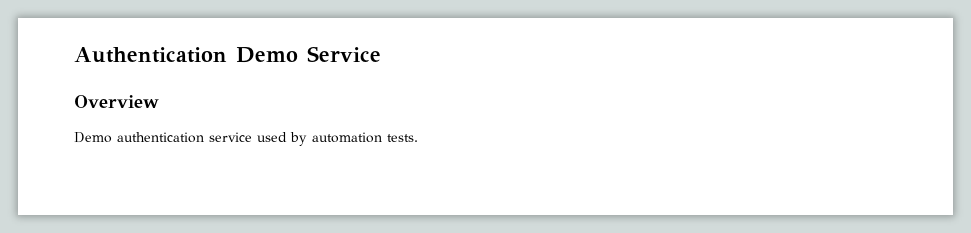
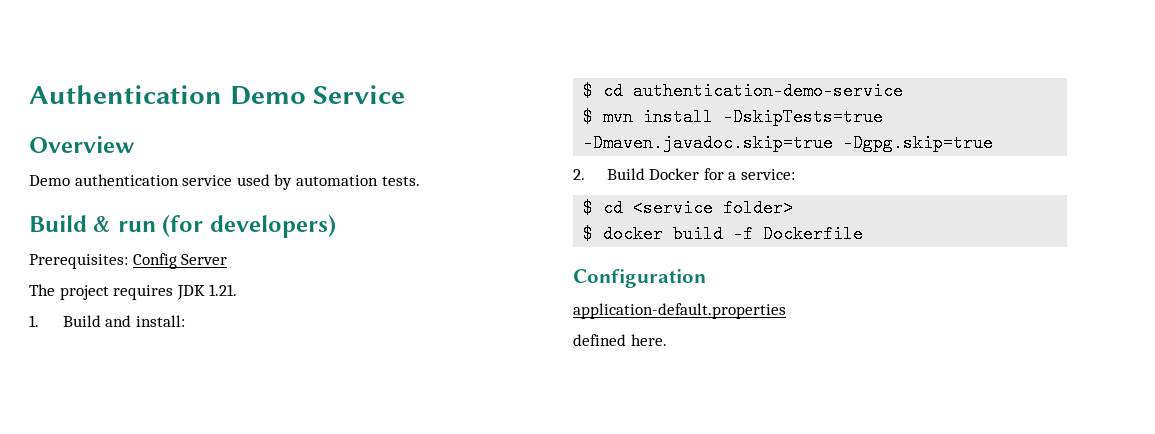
+ Build & run (for developers)
+ Prerequisites: Config Server
+ The project requires JDK 1.21.
+ 1. Build and install:
+ $ cd authentication-demo-service
+ $ mvn install -DskipTests=true -Dmaven.javadoc.skip=true -Dgpg.skip=true
+ 2. Build Docker for a service:
+ $ cd <service folder>
+ $ docker build -f Dockerfile
+ Configuration
+ application-default.properties
+ defined here.

